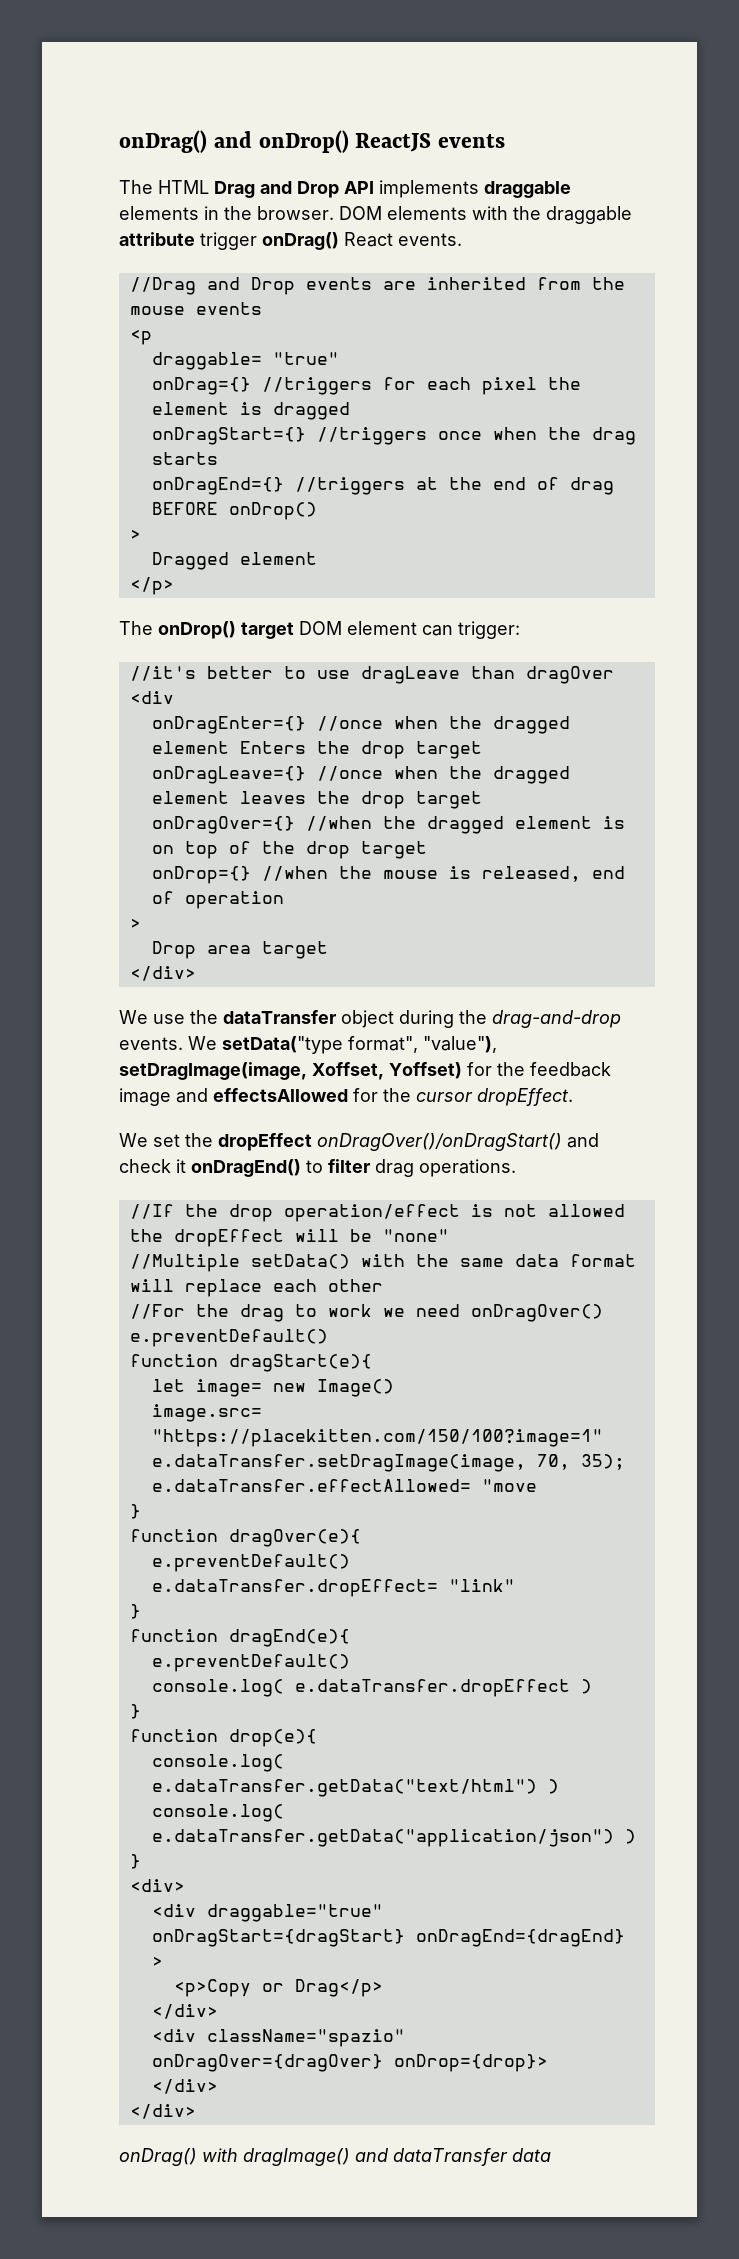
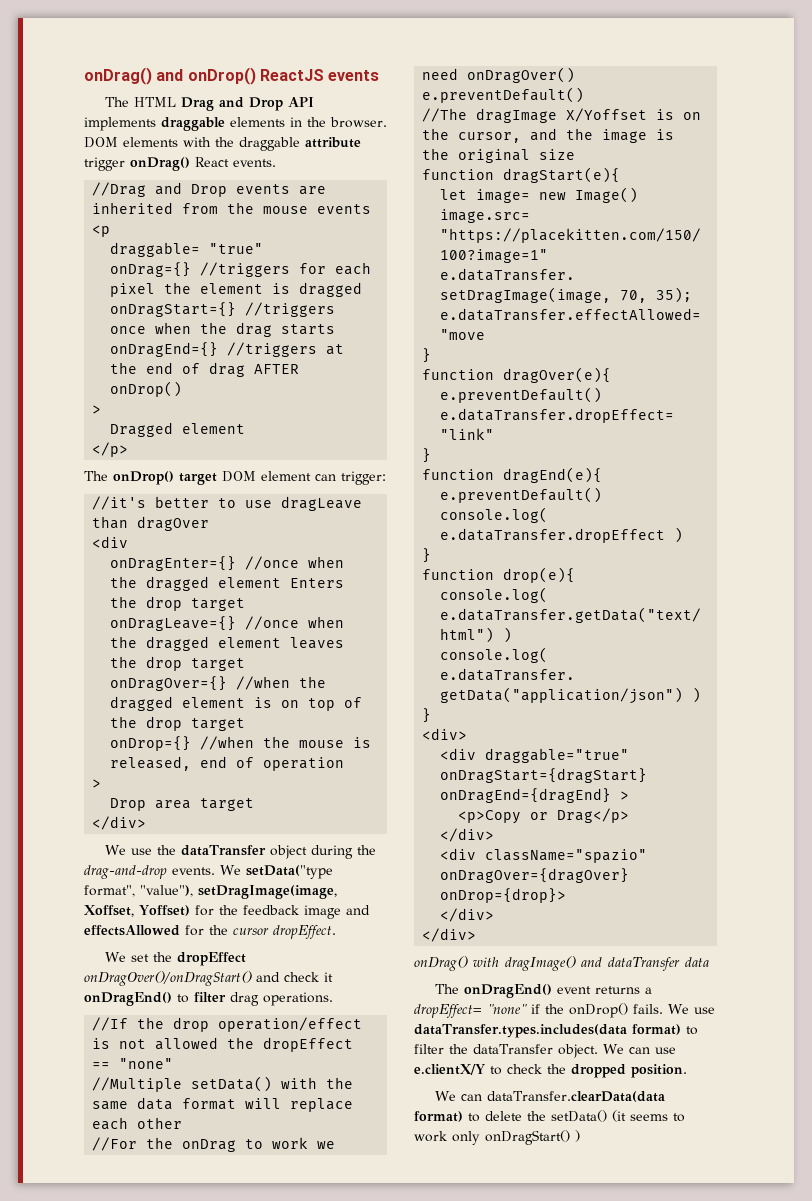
- onDragEnd={} //triggers at the end of drag BEFORE onDrop()
+ onDragEnd={} //triggers at the end of drag AFTER onDrop()
- //If the drop operation/effect is not allowed the dropEffect will be "none"
+ //If the drop operation/effect is not allowed the dropEffect == "none"
- //For the drag to work we need onDragOver() e.preventDefault()
+ //For the onDrag to work we need onDragOver() e.preventDefault()
+ //The dragImage X/Yoffset is on the cursor, and the image is the original size
+ The onDragEnd() event returns a dropEffect= "none" if the onDrop() fails. We use dataTransfer.types.includes(data format) to filter the dataTransfer object. We can use e.clientX/Y to check the dropped position.
+ We can dataTransfer.clearData(data format) to delete the setData() (it seems to work only onDragStart() )

